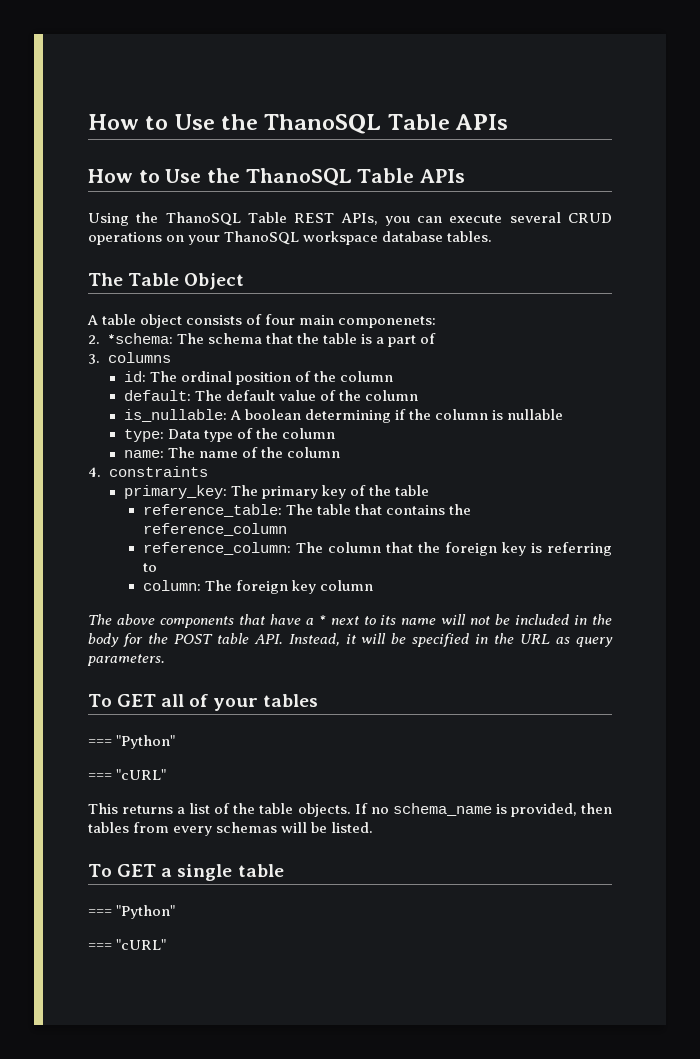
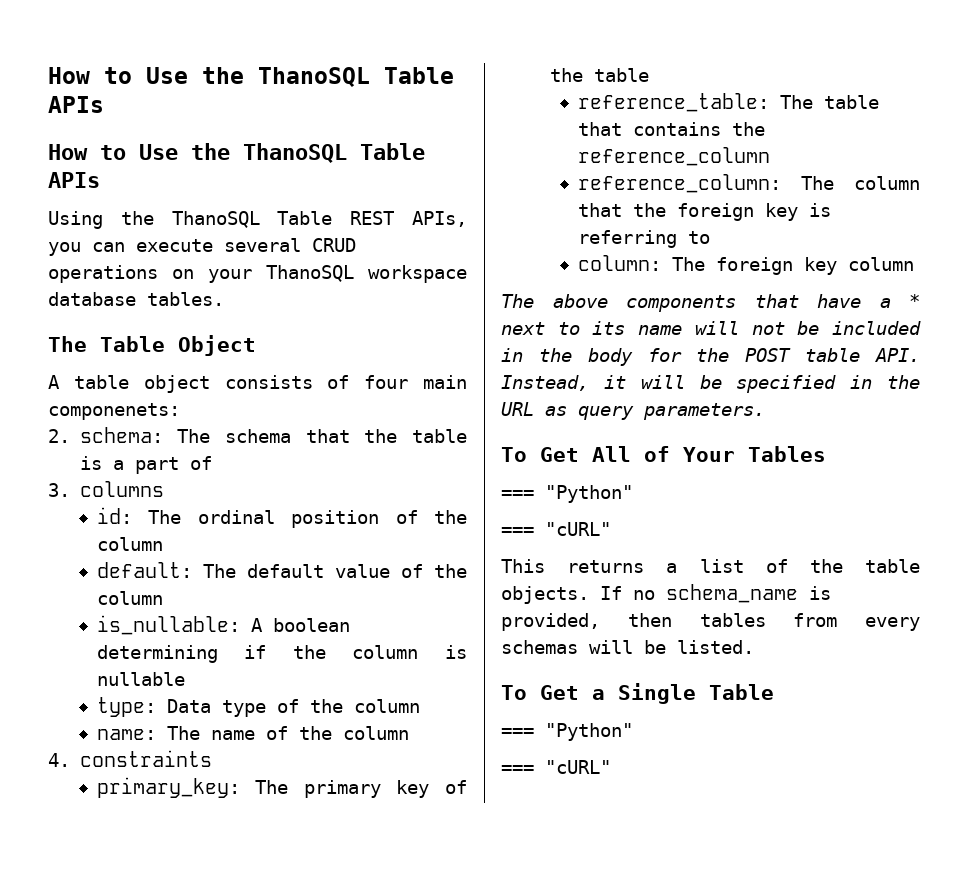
- 2. *schema: The schema that the table is a part of
+ 2. schema: The schema that the table is a part of
- To GET all of your tables
+ To Get All of Your Tables
- To GET a single table
+ To Get a Single Table

